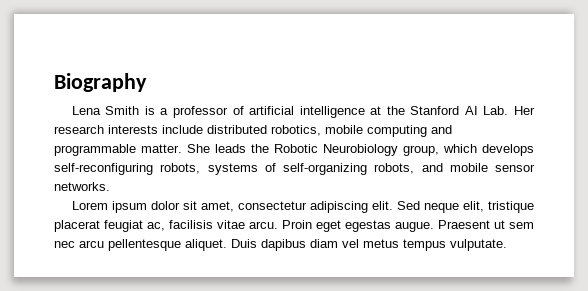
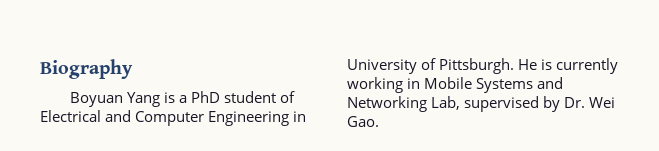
- Lena Smith is a professor of artificial intelligence at the Stanford AI Lab. Her research interests include distributed robotics, mobile computing and programmable matter. She leads the Robotic Neurobiology group, which develops self-reconfiguring robots, systems of self-organizing robots, and mobile sensor networks.
- Lorem ipsum dolor sit amet, consectetur adipiscing elit. Sed neque elit, tristique placerat feugiat ac, facilisis vitae arcu. Proin eget egestas augue. Praesent ut sem nec arcu pellentesque aliquet. Duis dapibus diam vel metus tempus vulputate.
+ Boyuan Yang is a PhD student of Electrical and Computer Engineering in University of Pittsburgh. He is currently working in Mobile Systems and Networking Lab, supervised by Dr. Wei Gao.

